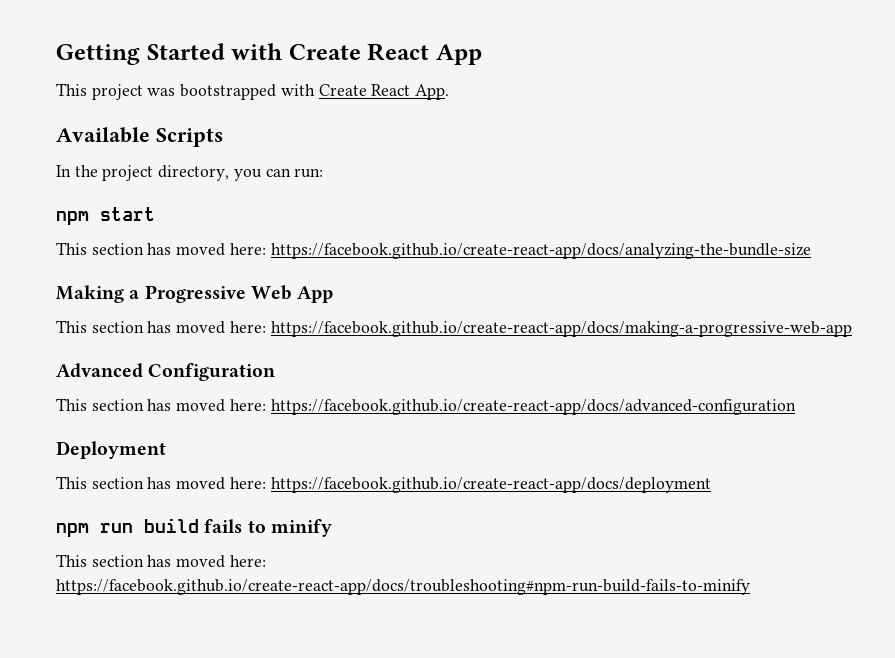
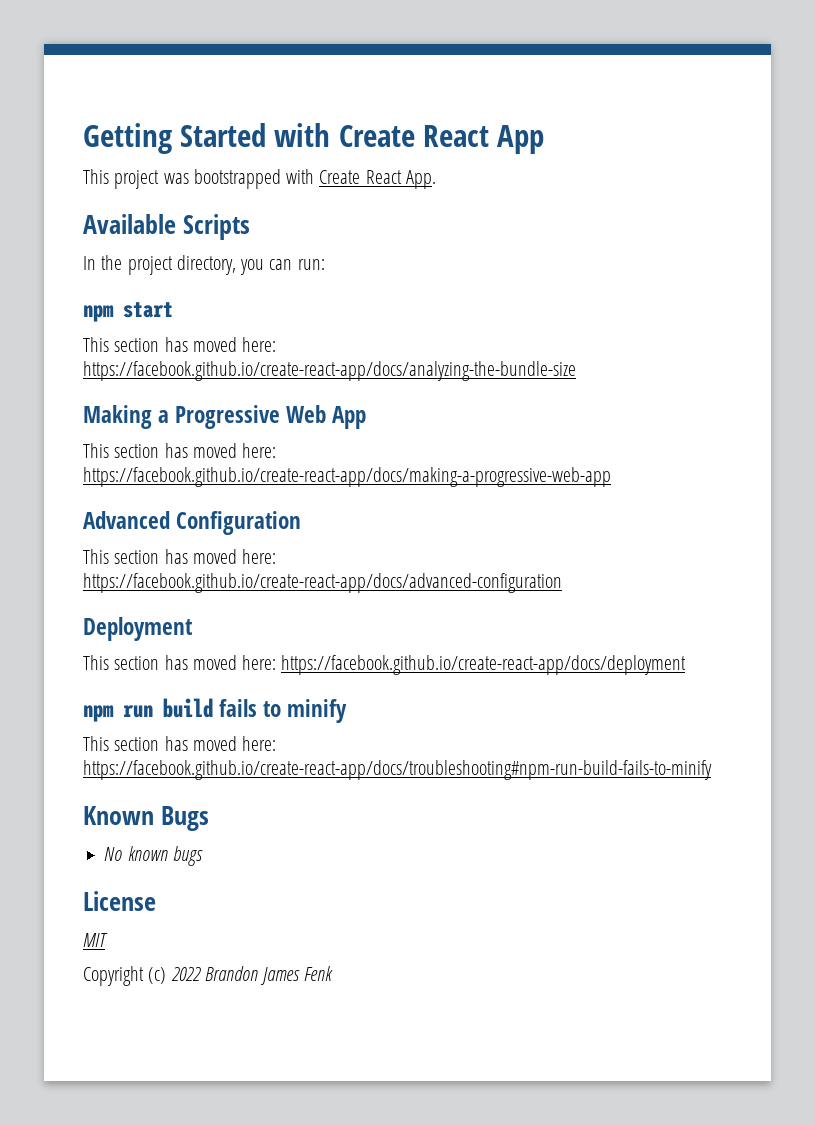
+ Known Bugs
+ No known bugs
+ License
+ MIT
+ Copyright (c) 2022 Brandon James Fenk

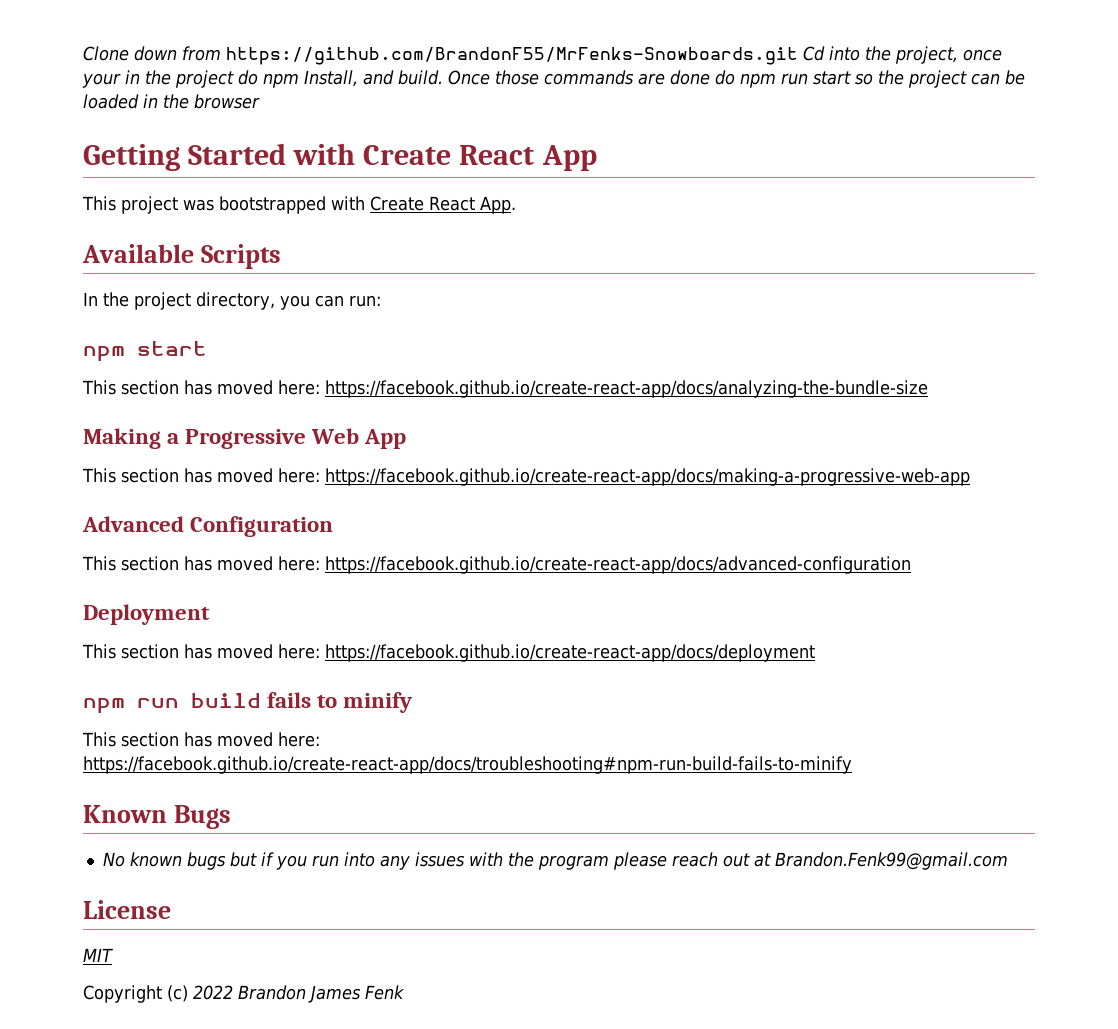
+ Clone down from https://github.com/BrandonF55/MrFenks-Snowboards.git Cd into the project, once your in the project do npm Install, and build. Once those commands are done do npm run start so the project can be loaded in the browser
- No known bugs
+ No known bugs but if you run into any issues with the program please reach out at Brandon.Fenk99@gmail.com

